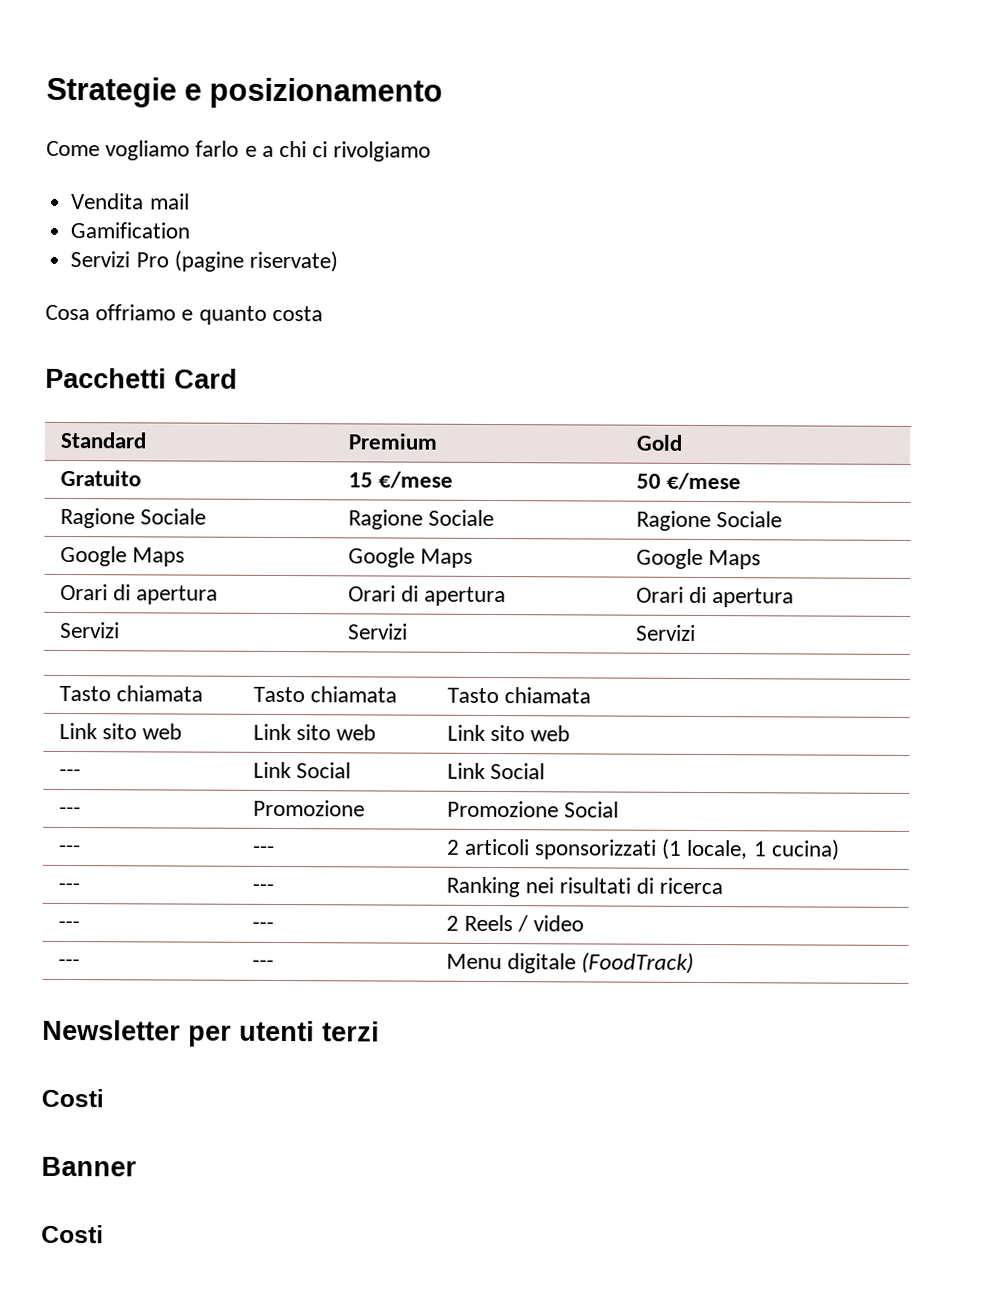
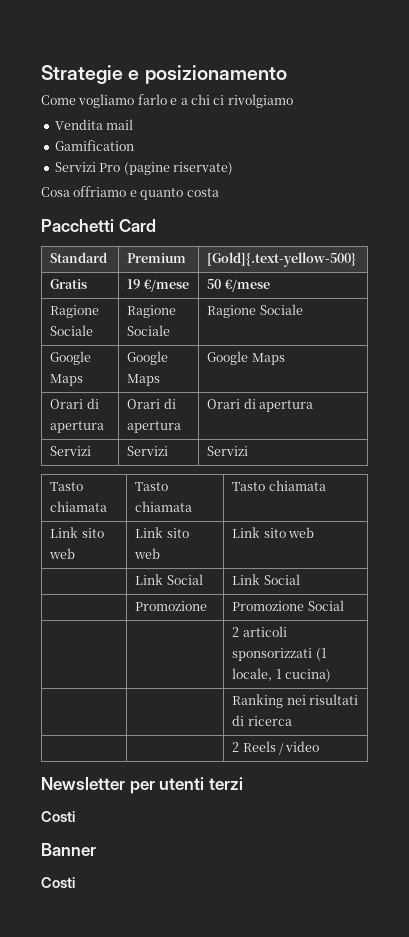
- Standard | Premium | Gold
- Gratuito | 15 €/mese | 50 €/mese
+ Standard | Premium | [Gold]{.text-yellow-500}
+ Gratis | 19 €/mese | 50 €/mese
- --- | Link Social | Link Social
+ | Link Social | Link Social
- --- | Promozione | Promozione Social
+ | Promozione | Promozione Social
- --- | --- | 2 articoli sponsorizzati (1 locale, 1 cucina)
+ | | 2 articoli sponsorizzati (1 locale, 1 cucina)
- --- | --- | Ranking nei risultati di ricerca
+ | | Ranking nei risultati di ricerca
- --- | --- | 2 Reels / video
+ | | 2 Reels / video
- --- | --- | Menu digitale (FoodTrack)

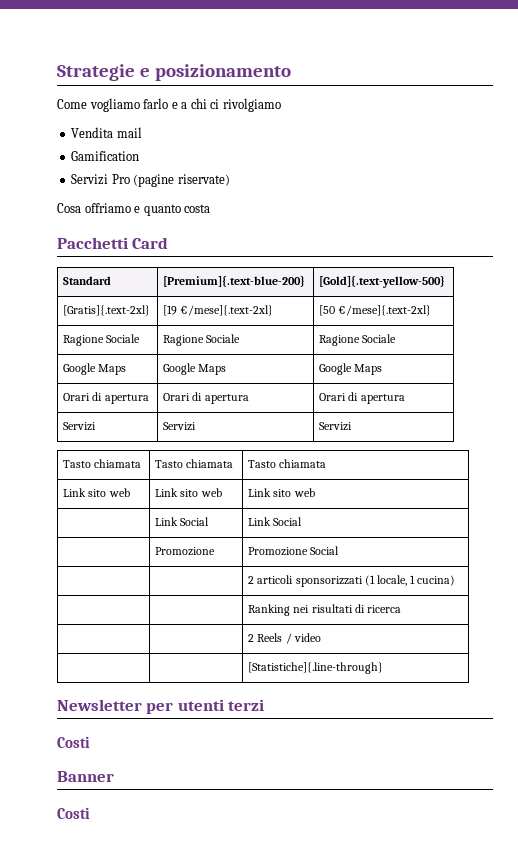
- Standard | Premium | [Gold]{.text-yellow-500}
+ Standard | [Premium]{.text-blue-200} | [Gold]{.text-yellow-500}
- Gratis | 19 €/mese | 50 €/mese
+ [Gratis]{.text-2xl} | [19 €/mese]{.text-2xl} | [50 €/mese]{.text-2xl}
+ | | [Statistiche]{.line-through}

